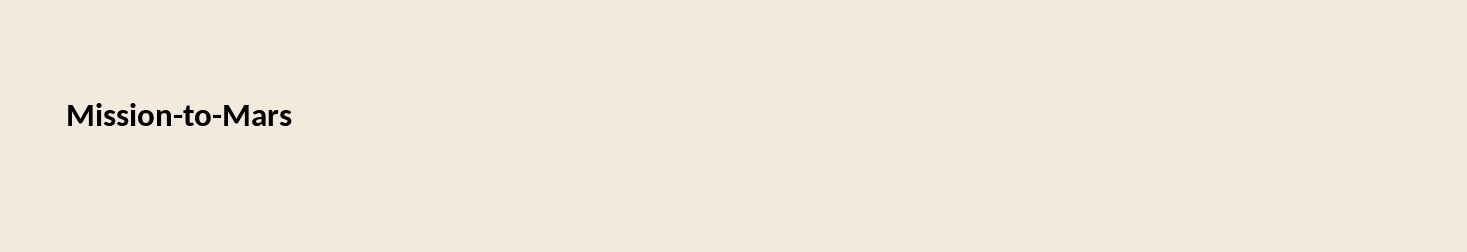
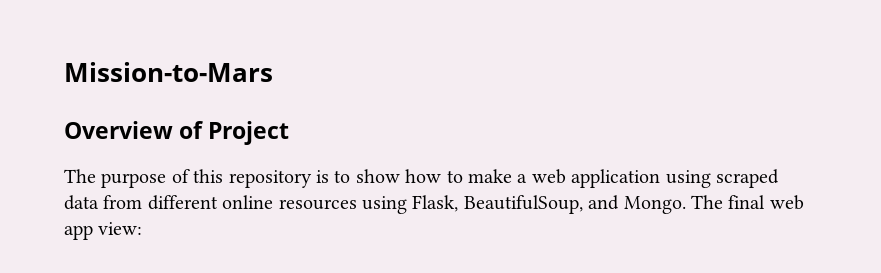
+ Overview of Project
+ The purpose of this repository is to show how to make a web application using scraped data from different online resources using Flask, BeautifulSoup, and Mongo. The final web app view:

